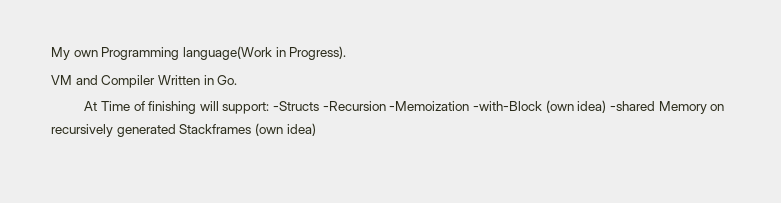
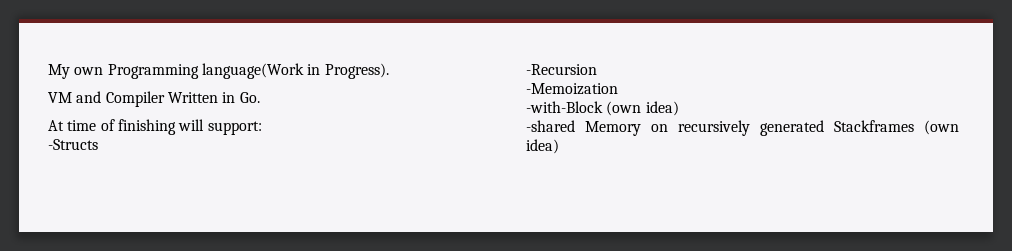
- At Time of finishing will support: -Structs -Recursion -Memoization -with-Block (own idea) -shared Memory on recursively generated Stackframes (own idea)
+ At time of finishing will support:
+ -Structs
+ -Recursion
+ -Memoization
+ -with-Block (own idea)
+ -shared Memory on recursively generated Stackframes (own idea)

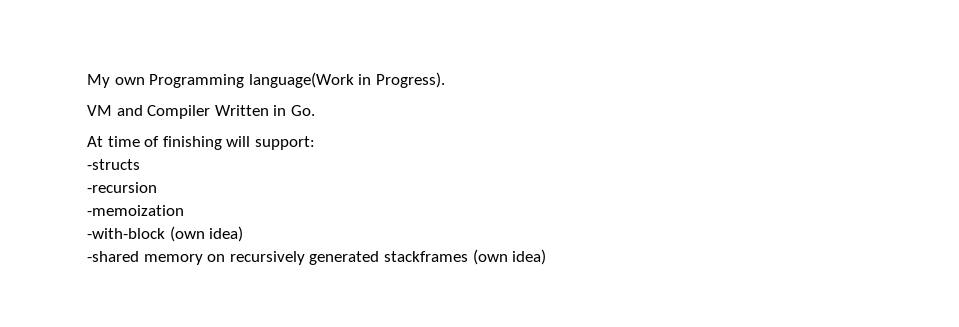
- -Structs
- -Recursion
- -Memoization
- -with-Block (own idea)
+ -structs
+ -recursion
+ -memoization
+ -with-block (own idea)
- -shared Memory on recursively generated Stackframes (own idea)
+ -shared memory on recursively generated stackframes (own idea)

